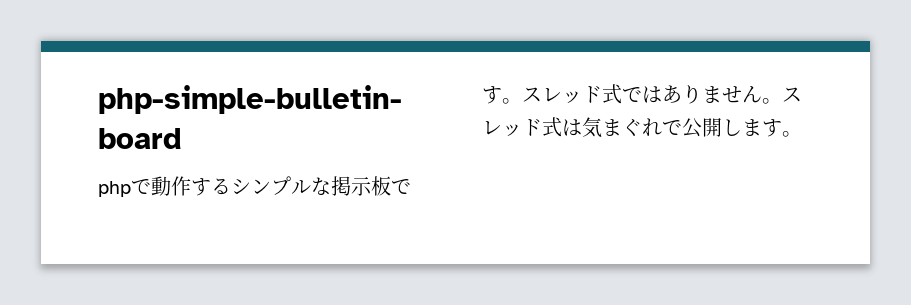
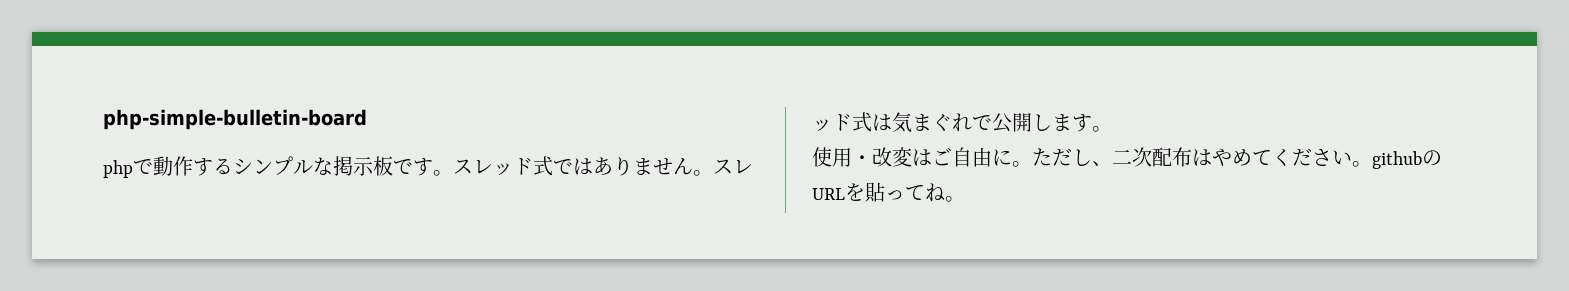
+ 使用・改変はご自由に。ただし、二次配布はやめてください。githubのURLを貼ってね。

